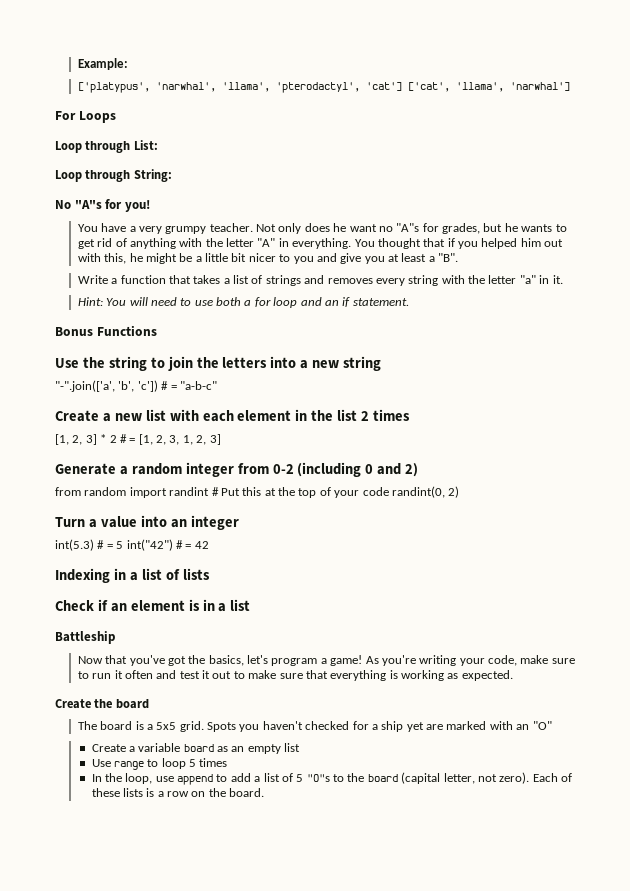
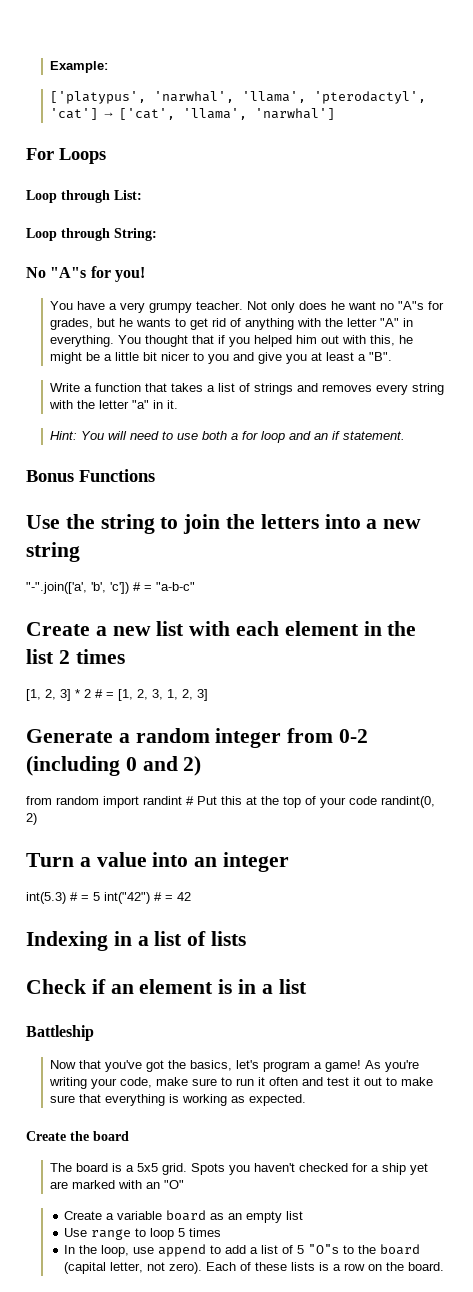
- ['platypus', 'narwhal', 'llama', 'pterodactyl', 'cat'] ['cat', 'llama', 'narwhal']
+ ['platypus', 'narwhal', 'llama', 'pterodactyl', 'cat'] → ['cat', 'llama', 'narwhal']

